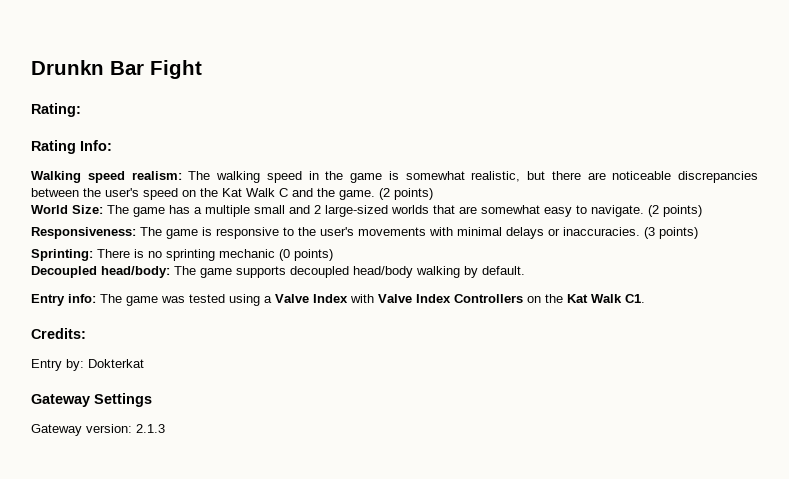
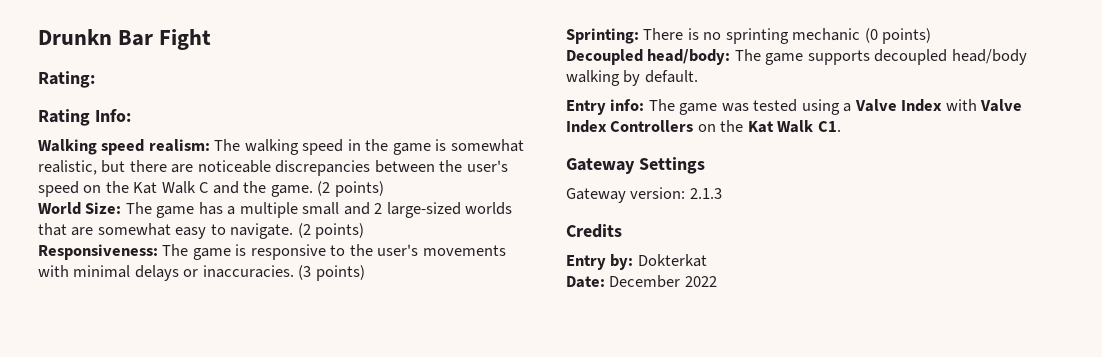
- Credits:
- Entry by: Dokterkat
+ Credits
+ Entry by: Dokterkat
+ Date: December 2022

